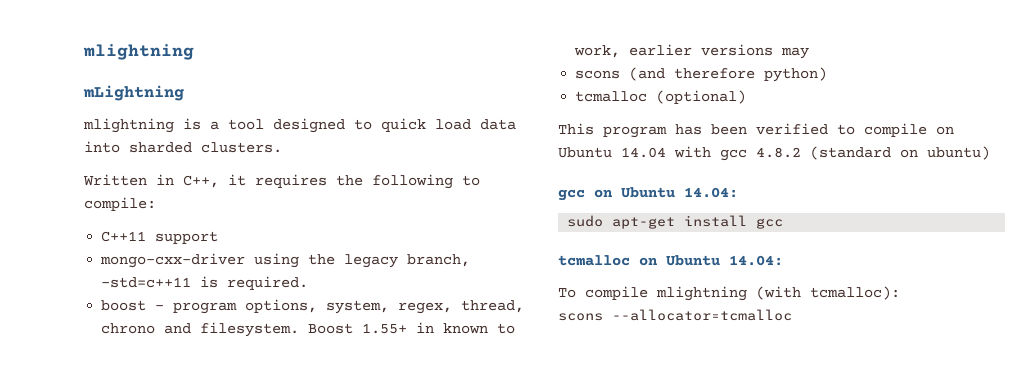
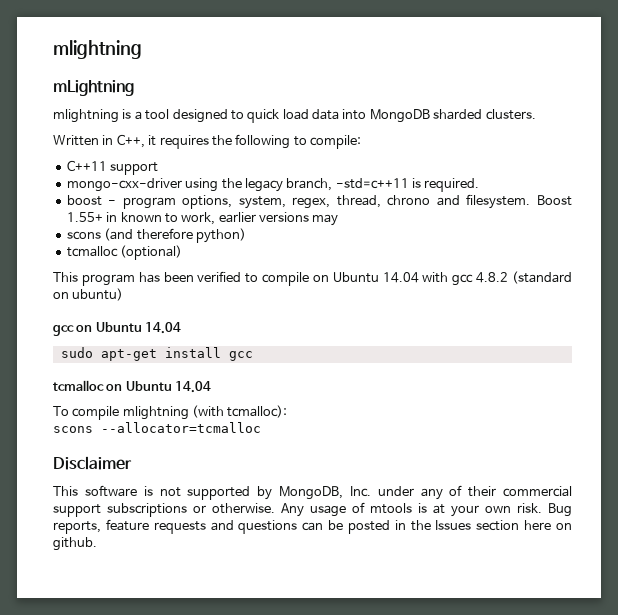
- mlightning is a tool designed to quick load data into sharded clusters.
+ mlightning is a tool designed to quick load data into MongoDB sharded clusters.
- gcc on Ubuntu 14.04:
+ gcc on Ubuntu 14.04
- tcmalloc on Ubuntu 14.04:
+ tcmalloc on Ubuntu 14.04
+ Disclaimer
+ This software is not supported by MongoDB, Inc. under any of their commercial support subscriptions or otherwise. Any usage of mtools is at your own risk. Bug reports, feature requests and questions can be posted in the Issues section here on github.

